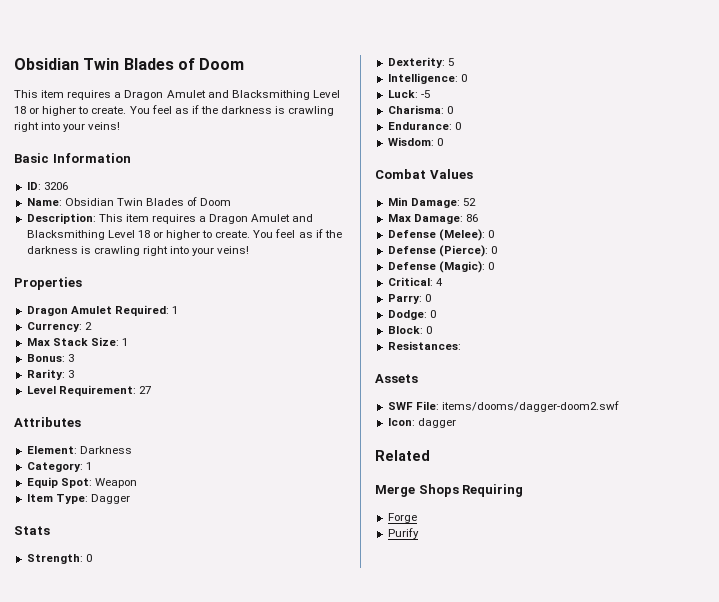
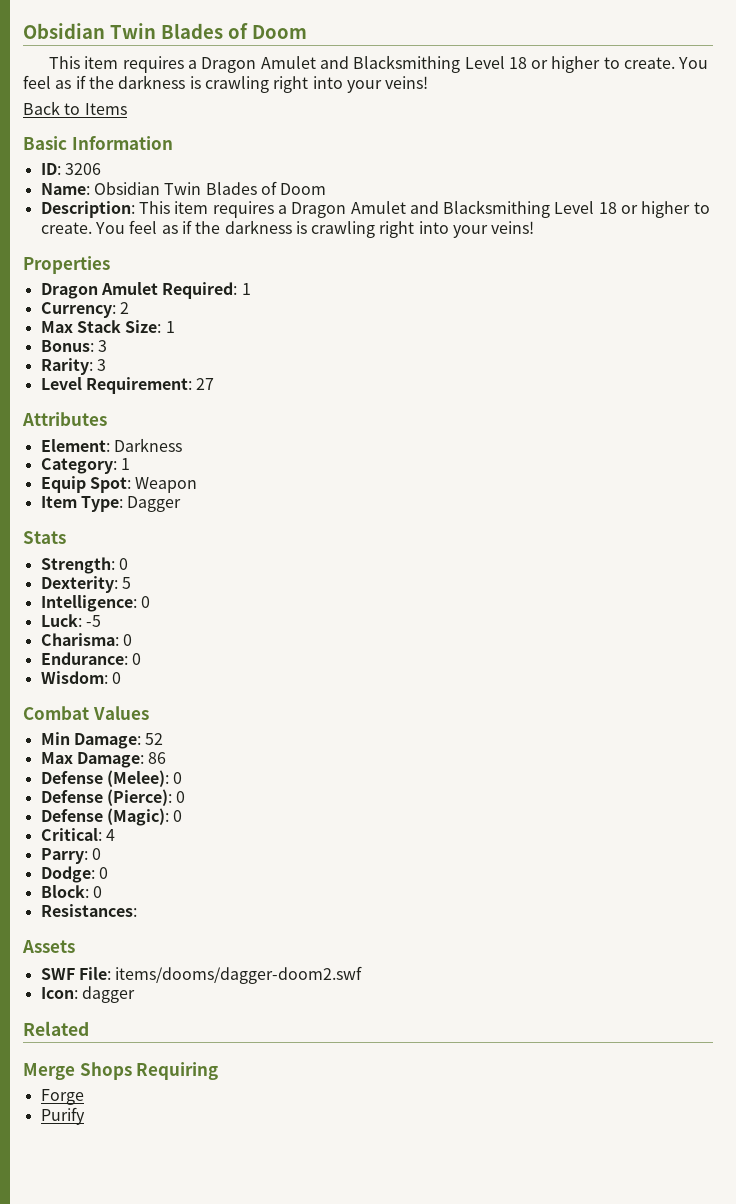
+ Back to Items

